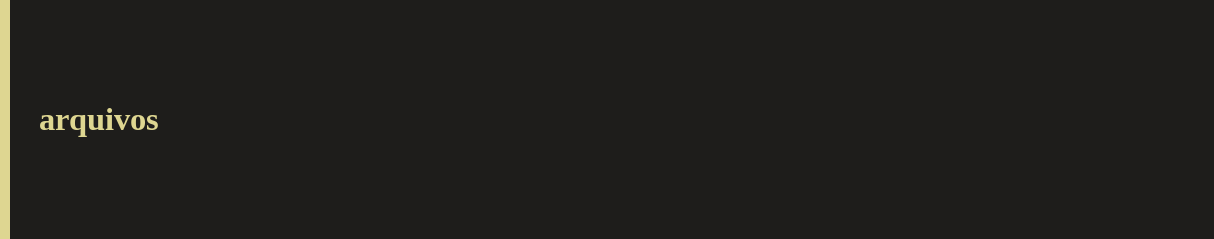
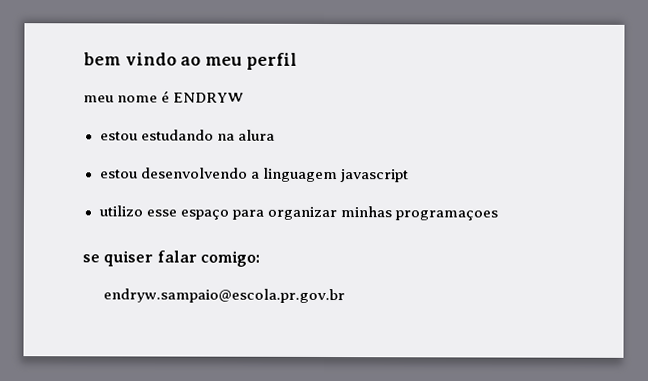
- arquivos
+ bem vindo ao meu perfil
+ meu nome é ENDRYW
+ estou estudando na alura
+ estou desenvolvendo a linguagem javascript
+ utilizo esse espaço para organizar minhas programaçoes
+ se quiser falar comigo:
+ endryw.sampaio@escola.pr.gov.br

